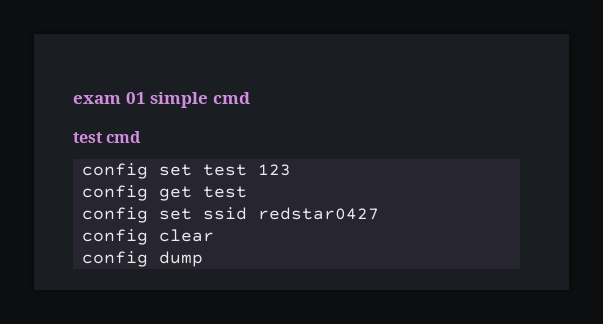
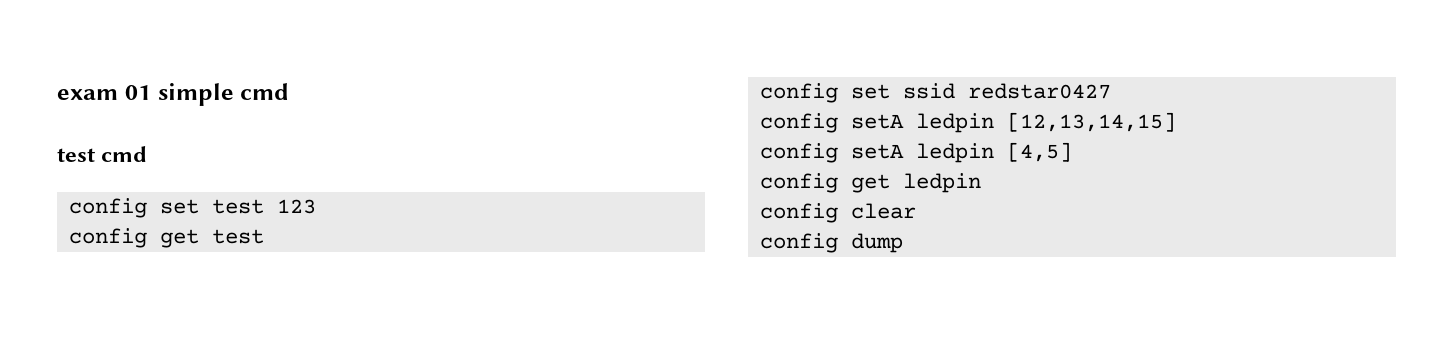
+ config setA ledpin [12,13,14,15]
+ config setA ledpin [4,5]
+ config get ledpin

